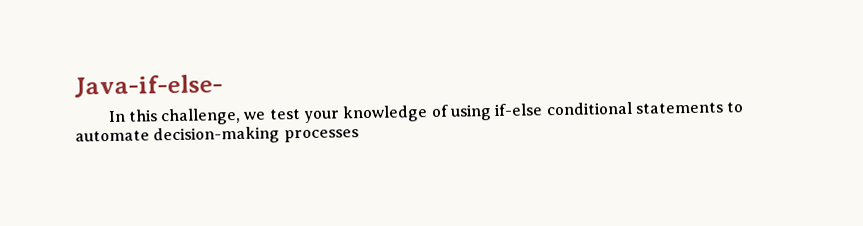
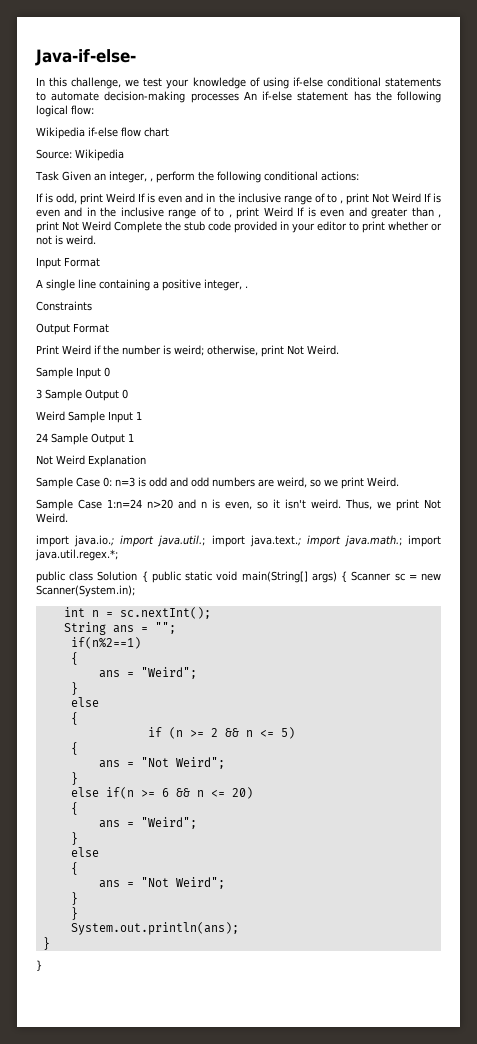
- In this challenge, we test your knowledge of using if-else conditional statements to automate decision-making processes
+ In this challenge, we test your knowledge of using if-else conditional statements to automate decision-making processes An if-else statement has the following logical flow:
+ Wikipedia if-else flow chart
+ Source: Wikipedia
+ Task Given an integer, , perform the following conditional actions:
+ If is odd, print Weird If is even and in the inclusive range of to , print Not Weird If is even and in the inclusive range of to , print Weird If is even and greater than , print Not Weird Complete the stub code provided in your editor to print whether or not is weird.
+ Input Format
+ A single line containing a positive integer, .
+ Constraints
+ Output Format
+ Print Weird if the number is weird; otherwise, print Not Weird.
+ Sample Input 0
+ 3 Sample Output 0
+ Weird Sample Input 1
+ 24 Sample Output 1
+ Not Weird Explanation
+ Sample Case 0: n=3 is odd and odd numbers are weird, so we print Weird.
+ Sample Case 1:n=24 n>20 and n is even, so it isn't weird. Thus, we print Not Weird.
+ import java.io.; import java.util.; import java.text.; import java.math.; import java.util.regex.*;
+ public class Solution { public static void main(String[] args) { Scanner sc = new Scanner(System.in);
+ int n = sc.nextInt();
+ String ans = "";
+ if(n%2==1)
+ {
+ ans = "Weird";
+ }
+ else
+ {
+ if (n >= 2 && n <= 5)
+ {
+ ans = "Not Weird";
+ }
+ else if(n >= 6 && n <= 20)
+ {
+ ans = "Weird";
+ }
+ else
+ {
+ ans = "Not Weird";
+ }
+ }
+ System.out.println(ans);
+ }
+ }

